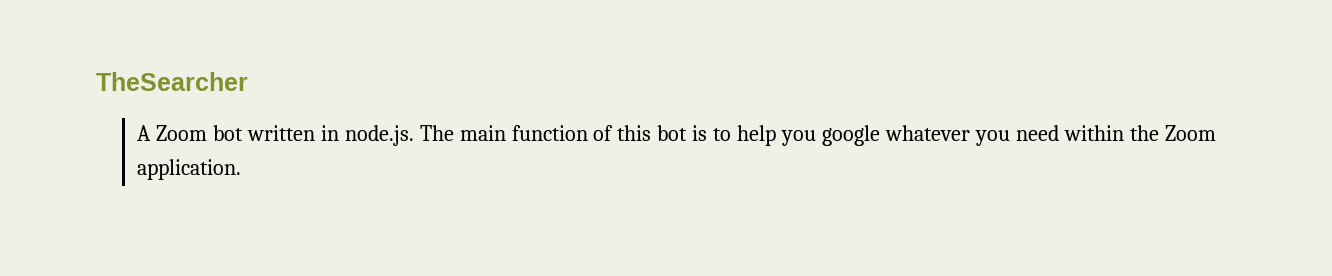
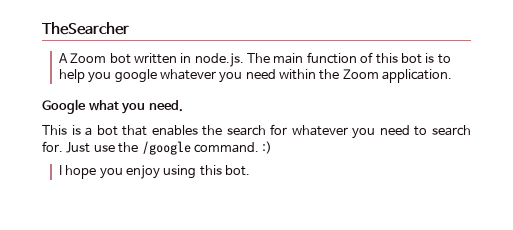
+ Google what you need.
+ This is a bot that enables the search for whatever you need to search for. Just use the /google command. :)
+ I hope you enjoy using this bot.

